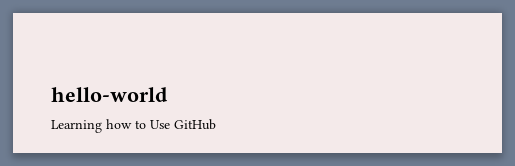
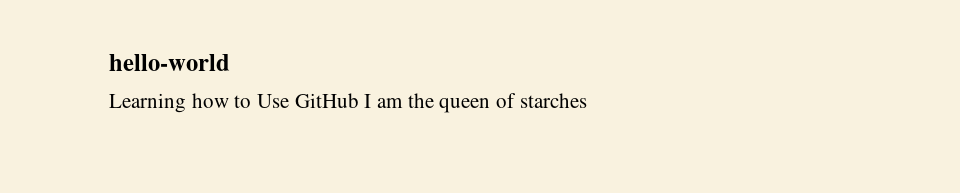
- Learning how to Use GitHub
+ Learning how to Use GitHub I am the queen of starches

